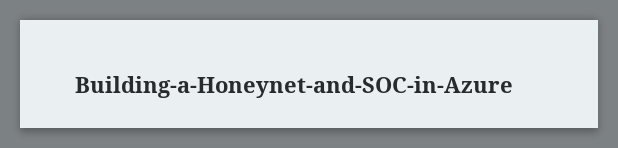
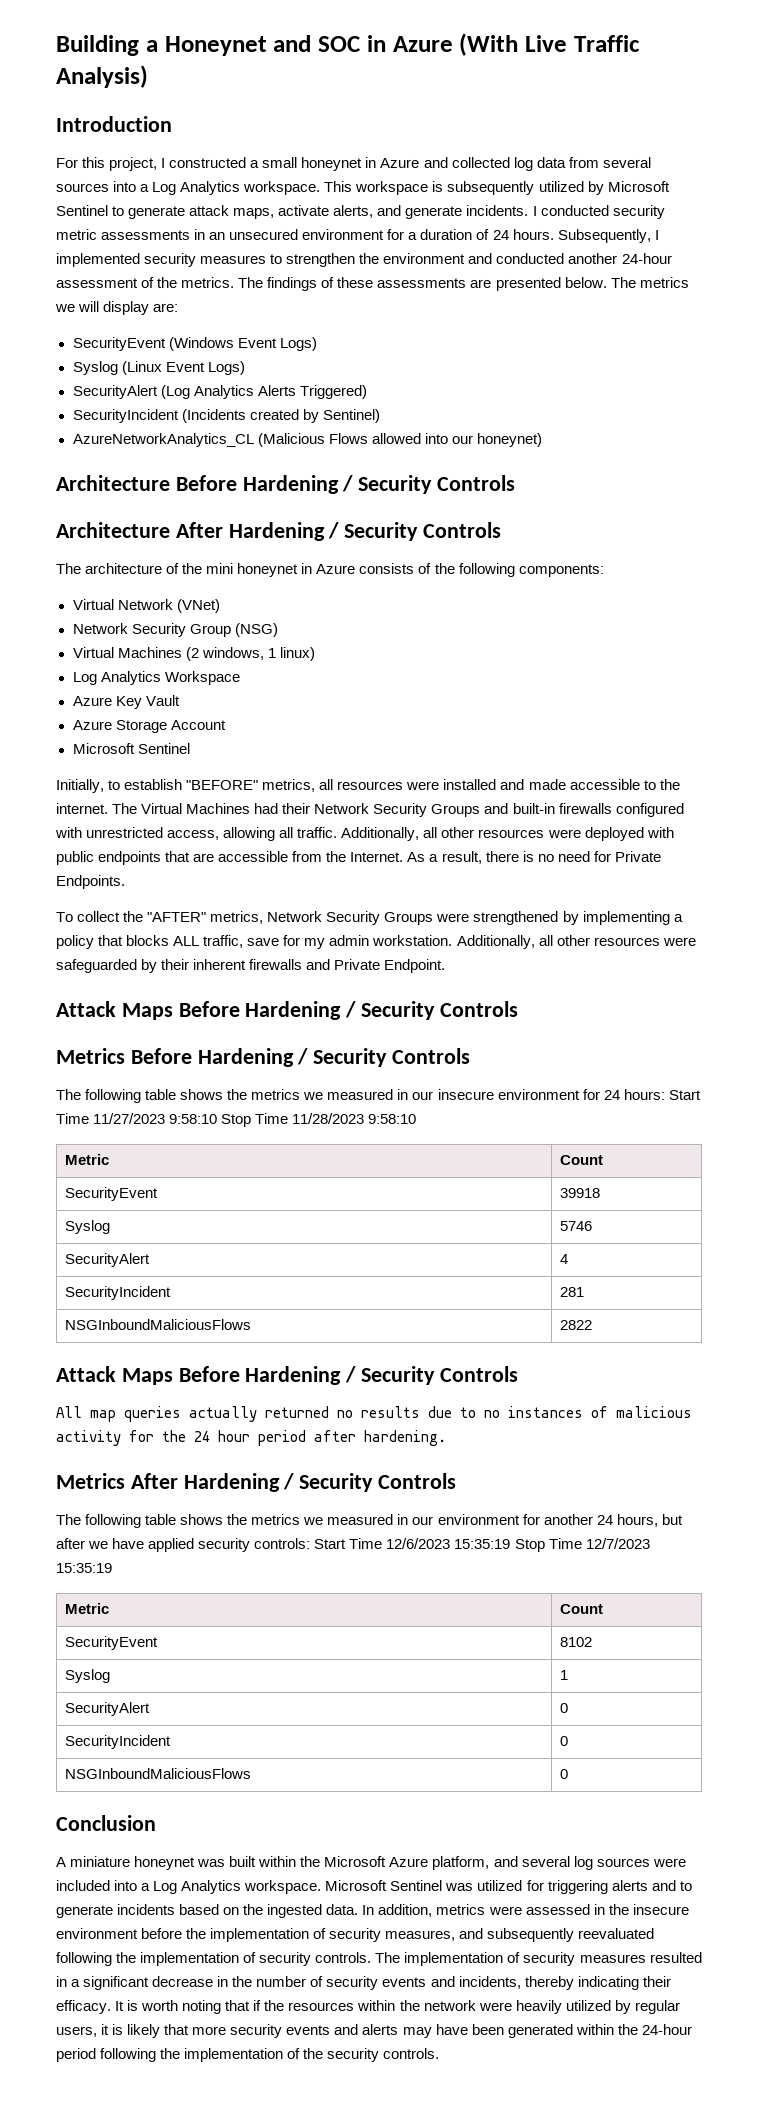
- Building-a-Honeynet-and-SOC-in-Azure
+ Building a Honeynet and SOC in Azure (With Live Traffic Analysis)
+ Introduction
+ For this project, I constructed a small honeynet in Azure and collected log data from several sources into a Log Analytics workspace. This workspace is subsequently utilized by Microsoft Sentinel to generate attack maps, activate alerts, and generate incidents. I conducted security metric assessments in an unsecured environment for a duration of 24 hours. Subsequently, I implemented security measures to strengthen the environment and conducted another 24-hour assessment of the metrics. The findings of these assessments are presented below. The metrics we will display are:
+ SecurityEvent (Windows Event Logs)
+ Syslog (Linux Event Logs)
+ SecurityAlert (Log Analytics Alerts Triggered)
+ SecurityIncident (Incidents created by Sentinel)
+ AzureNetworkAnalytics_CL (Malicious Flows allowed into our honeynet)
+ Architecture Before Hardening / Security Controls
+ Architecture After Hardening / Security Controls
+ The architecture of the mini honeynet in Azure consists of the following components:
+ Virtual Network (VNet)
+ Network Security Group (NSG)
+ Virtual Machines (2 windows, 1 linux)
+ Log Analytics Workspace
+ Azure Key Vault
+ Azure Storage Account
+ Microsoft Sentinel
+ Initially, to establish "BEFORE" metrics, all resources were installed and made accessible to the internet. The Virtual Machines had their Network Security Groups and built-in firewalls configured with unrestricted access, allowing all traffic. Additionally, all other resources were deployed with public endpoints that are accessible from the Internet. As a result, there is no need for Private Endpoints.
+ To collect the "AFTER" metrics, Network Security Groups were strengthened by implementing a policy that blocks ALL traffic, save for my admin workstation. Additionally, all other resources were safeguarded by their inherent firewalls and Private Endpoint.
+ Attack Maps Before Hardening / Security Controls
+ Metrics Before Hardening / Security Controls
+ The following table shows the metrics we measured in our insecure environment for 24 hours: Start Time 11/27/2023 9:58:10 Stop Time 11/28/2023 9:58:10
+ Metric | Count
+ SecurityEvent | 39918
+ Syslog | 5746
+ SecurityAlert | 4
+ SecurityIncident | 281
+ NSGInboundMaliciousFlows | 2822
+ Attack Maps Before Hardening / Security Controls
+ All map queries actually returned no results due to no instances of malicious activity for the 24 hour period after hardening.
+ Metrics After Hardening / Security Controls
+ The following table shows the metrics we measured in our environment for another 24 hours, but after we have applied security controls: Start Time 12/6/2023 15:35:19 Stop Time 12/7/2023 15:35:19
+ Metric | Count
+ SecurityEvent | 8102
+ Syslog | 1
+ SecurityAlert | 0
+ SecurityIncident | 0
+ NSGInboundMaliciousFlows | 0
+ Conclusion
+ A miniature honeynet was built within the Microsoft Azure platform, and several log sources were included into a Log Analytics workspace. Microsoft Sentinel was utilized for triggering alerts and to generate incidents based on the ingested data. In addition, metrics were assessed in the insecure environment before the implementation of security measures, and subsequently reevaluated following the implementation of security controls. The implementation of security measures resulted in a significant decrease in the number of security events and incidents, thereby indicating their efficacy. It is worth noting that if the resources within the network were heavily utilized by regular users, it is likely that more security events and alerts may have been generated within the 24-hour period following the implementation of the security controls.

